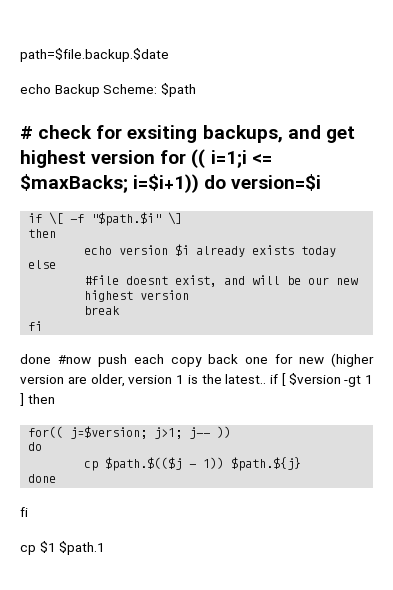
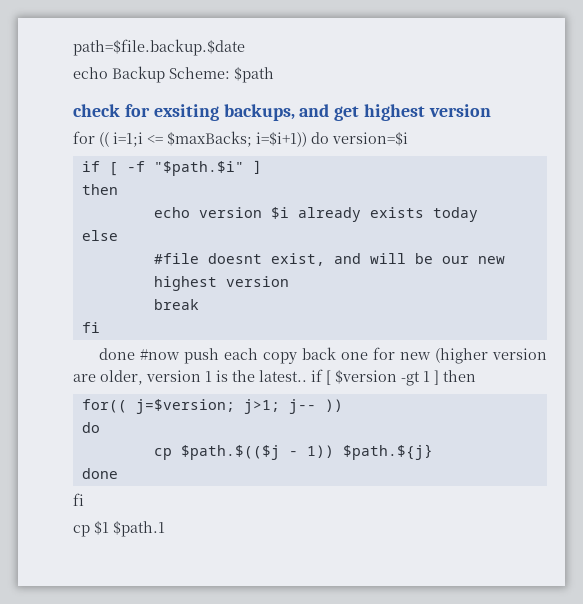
- # check for exsiting backups, and get highest version for (( i=1;i <= $maxBacks; i=$i+1)) do version=$i
+ check for exsiting backups, and get highest version
+ for (( i=1;i <= $maxBacks; i=$i+1)) do version=$i
- if \[ -f "$path.$i" \]
+ if [ -f "$path.$i" ]

